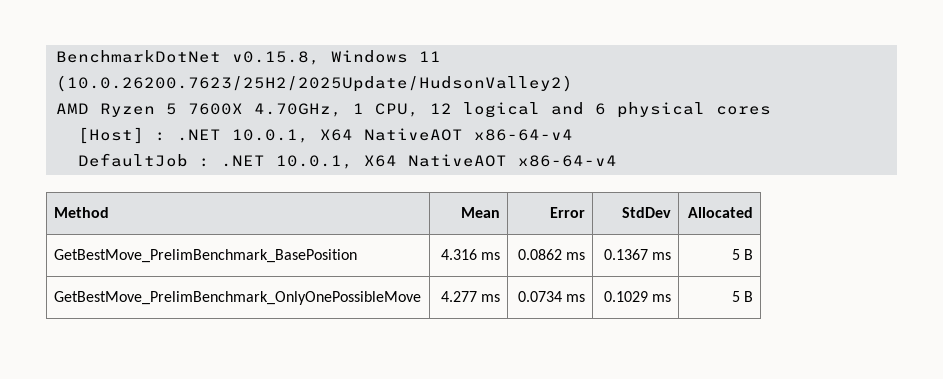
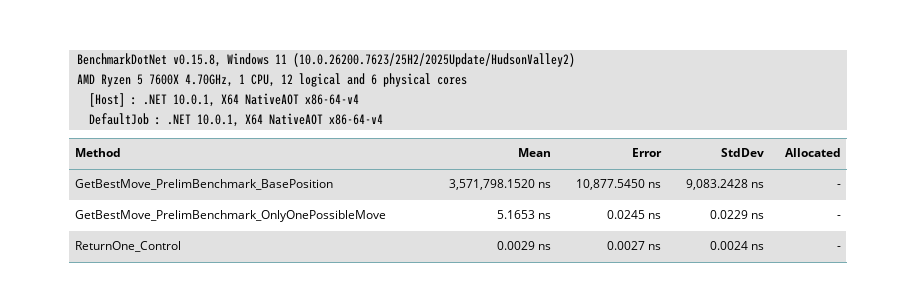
- GetBestMove_PrelimBenchmark_BasePosition | 4.316 ms | 0.0862 ms | 0.1367 ms | 5 B
- GetBestMove_PrelimBenchmark_OnlyOnePossibleMove | 4.277 ms | 0.0734 ms | 0.1029 ms | 5 B
+ GetBestMove_PrelimBenchmark_BasePosition | 3,571,798.1520 ns | 10,877.5450 ns | 9,083.2428 ns | -
+ GetBestMove_PrelimBenchmark_OnlyOnePossibleMove | 5.1653 ns | 0.0245 ns | 0.0229 ns | -
+ ReturnOne_Control | 0.0029 ns | 0.0027 ns | 0.0024 ns | -

